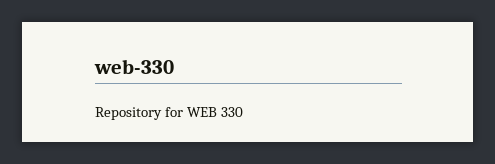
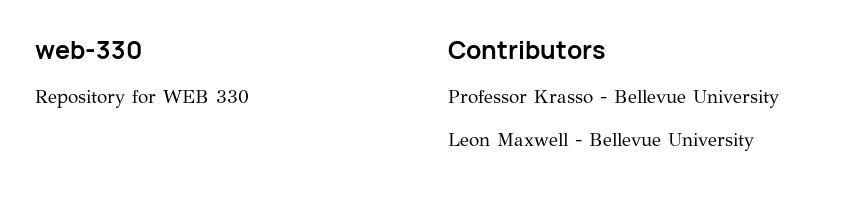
+ Contributors
+ Professor Krasso - Bellevue University
+ Leon Maxwell - Bellevue University

